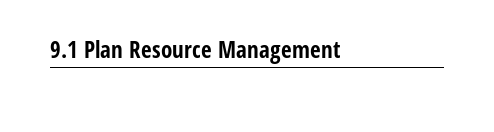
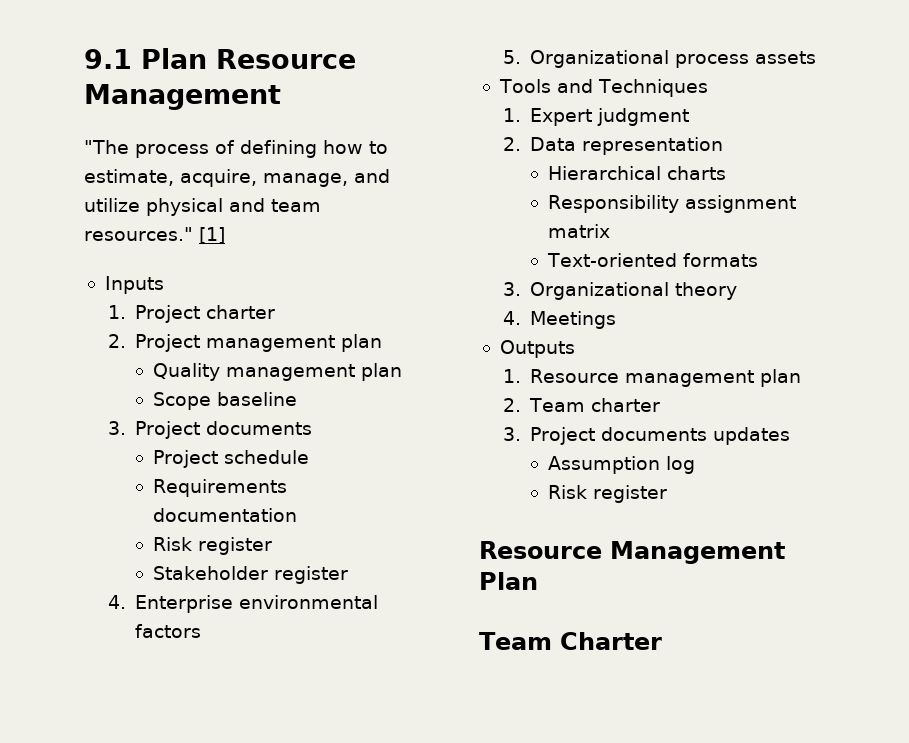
+ "The process of defining how to estimate, acquire, manage, and utilize physical and team resources." [1]
+ Inputs
+ 1. Project charter
+ 2. Project management plan
+ Quality management plan
+ Scope baseline
+ 3. Project documents
+ Project schedule
+ Requirements documentation
+ Risk register
+ Stakeholder register
+ 4. Enterprise environmental factors
+ 5. Organizational process assets
+ Tools and Techniques
+ 1. Expert judgment
+ 2. Data representation
+ Hierarchical charts
+ Responsibility assignment matrix
+ Text-oriented formats
+ 3. Organizational theory
+ 4. Meetings
+ Outputs
+ 1. Resource management plan
+ 2. Team charter
+ 3. Project documents updates
+ Assumption log
+ Risk register
+ Resource Management Plan
+ Team Charter

